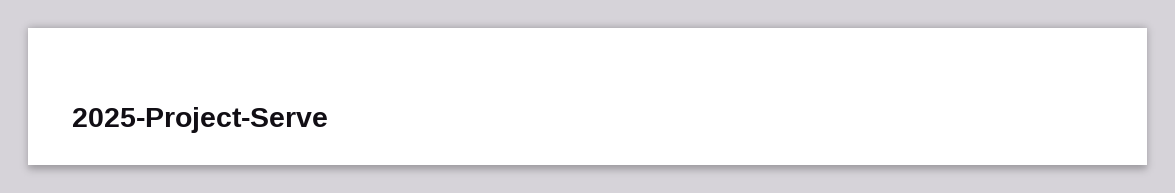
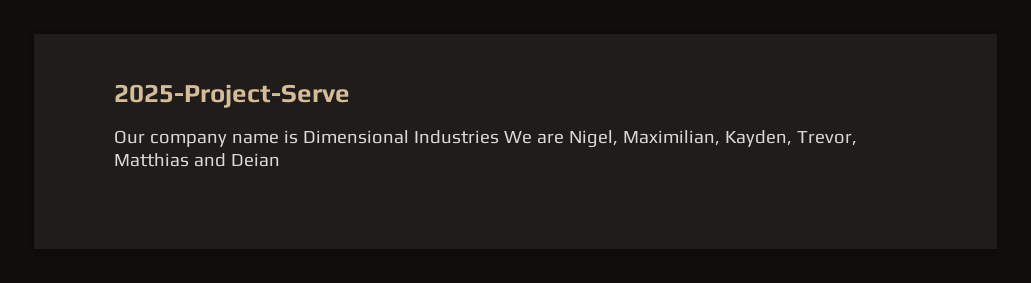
+ Our company name is Dimensional Industries We are Nigel, Maximilian, Kayden, Trevor, Matthias and Deian

